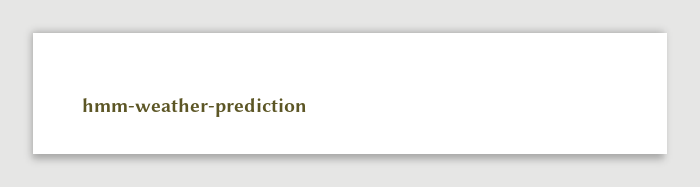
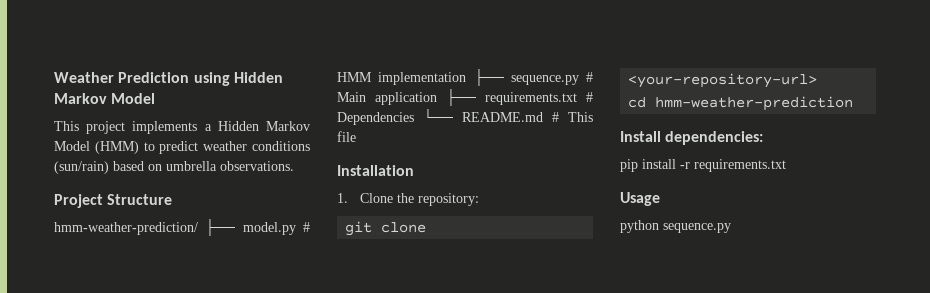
- hmm-weather-prediction
+ Weather Prediction using Hidden Markov Model
+ This project implements a Hidden Markov Model (HMM) to predict weather conditions (sun/rain) based on umbrella observations.
+ Project Structure
+ hmm-weather-prediction/ ├── model.py # HMM implementation ├── sequence.py # Main application ├── requirements.txt # Dependencies └── README.md # This file
+ Installation
+ 1. Clone the repository:
+ git clone <your-repository-url>
+ cd hmm-weather-prediction
+ Install dependencies:
+ pip install -r requirements.txt
+ Usage
+ python sequence.py

